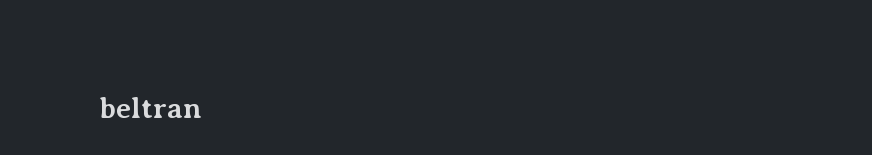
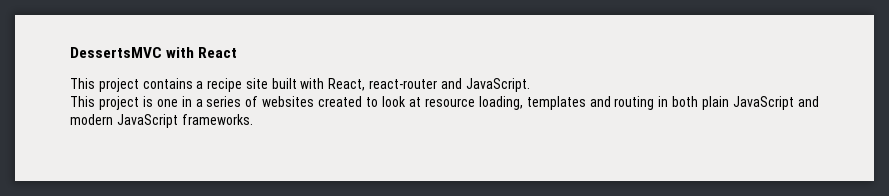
- beltran
+ DessertsMVC with React
+ This project contains a recipe site built with React, react-router and JavaScript.
+ This project is one in a series of websites created to look at resource loading, templates and routing in both plain JavaScript and modern JavaScript frameworks.

